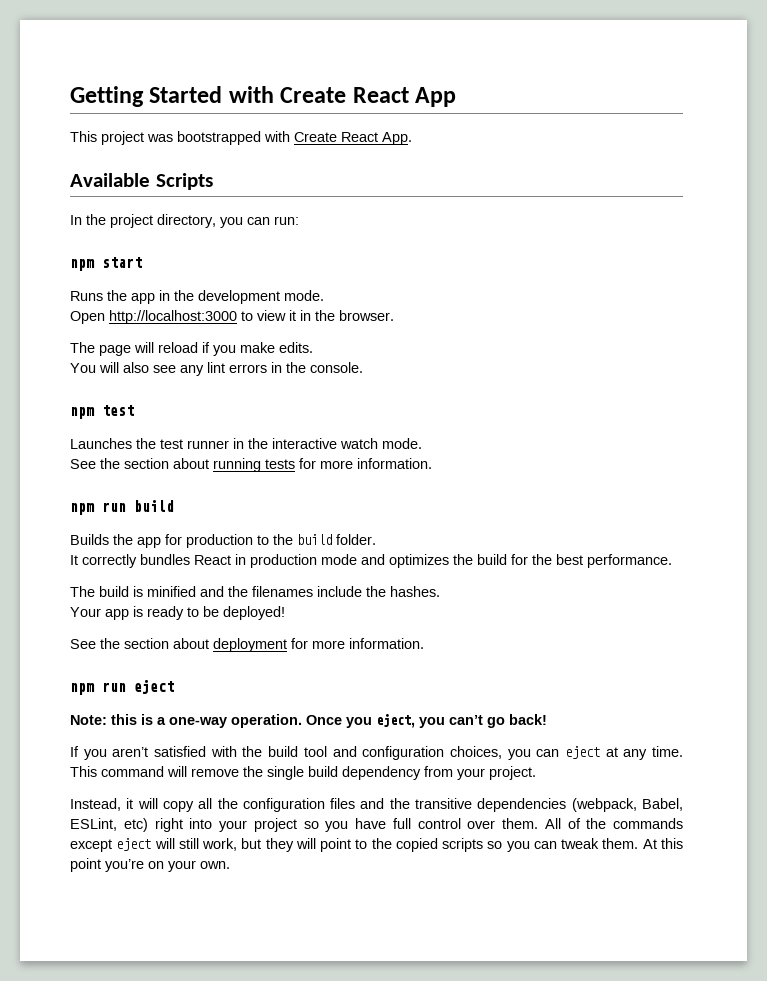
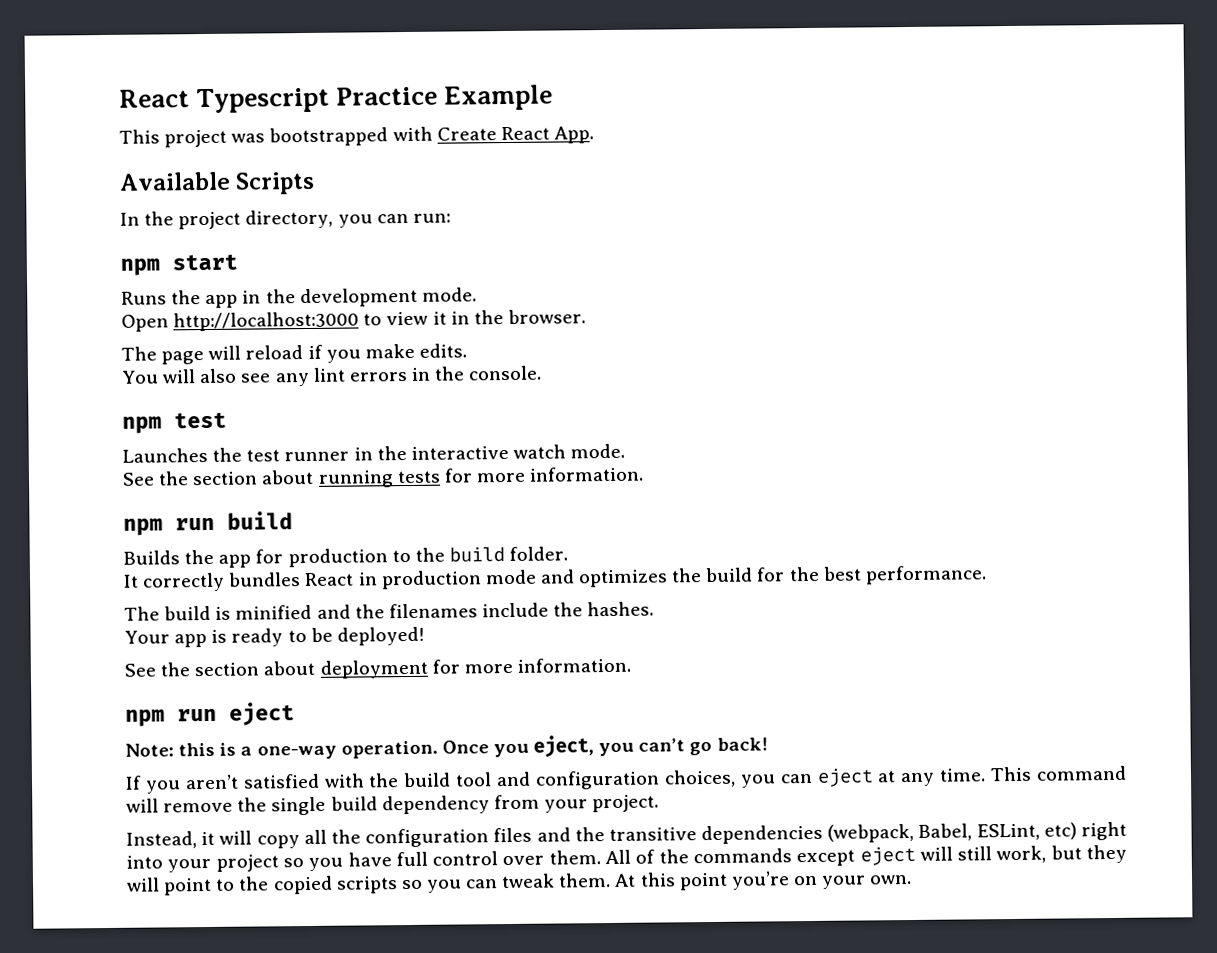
- Getting Started with Create React App
+ React Typescript Practice Example

